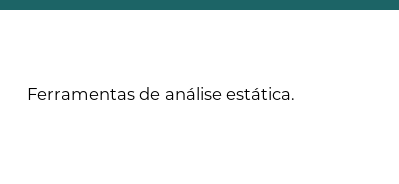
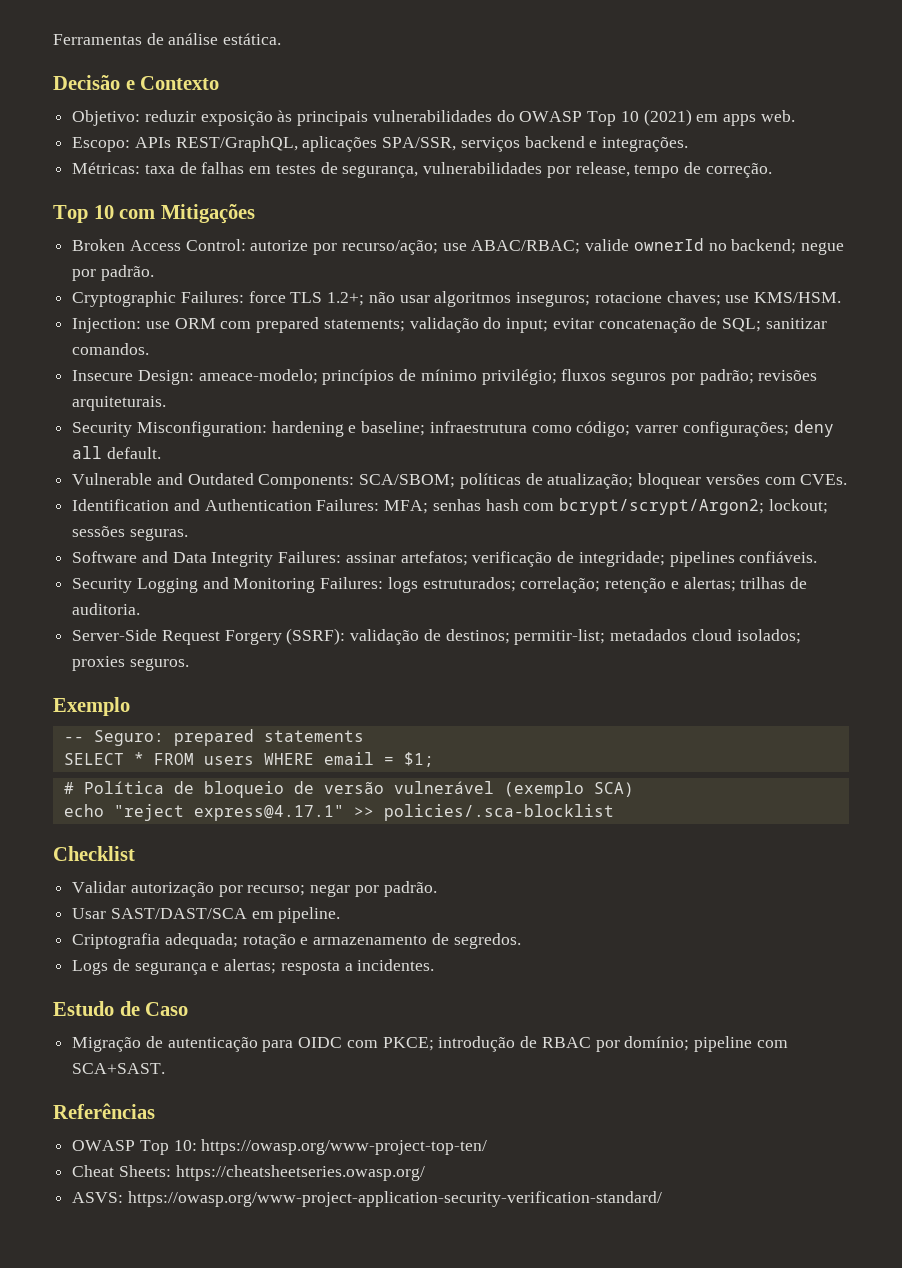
+ Decisão e Contexto
+ Objetivo: reduzir exposição às principais vulnerabilidades do OWASP Top 10 (2021) em apps web.
+ Escopo: APIs REST/GraphQL, aplicações SPA/SSR, serviços backend e integrações.
+ Métricas: taxa de falhas em testes de segurança, vulnerabilidades por release, tempo de correção.
+ Top 10 com Mitigações
+ Broken Access Control: autorize por recurso/ação; use ABAC/RBAC; valide ownerId no backend; negue por padrão.
+ Cryptographic Failures: force TLS 1.2+; não usar algoritmos inseguros; rotacione chaves; use KMS/HSM.
+ Injection: use ORM com prepared statements; validação do input; evitar concatenação de SQL; sanitizar comandos.
+ Insecure Design: ameace-modelo; princípios de mínimo privilégio; fluxos seguros por padrão; revisões arquiteturais.
+ Security Misconfiguration: hardening e baseline; infraestrutura como código; varrer configurações; deny all default.
+ Vulnerable and Outdated Components: SCA/SBOM; políticas de atualização; bloquear versões com CVEs.
+ Identification and Authentication Failures: MFA; senhas hash com bcrypt/scrypt/Argon2; lockout; sessões seguras.
+ Software and Data Integrity Failures: assinar artefatos; verificação de integridade; pipelines confiáveis.
+ Security Logging and Monitoring Failures: logs estruturados; correlação; retenção e alertas; trilhas de auditoria.
+ Server-Side Request Forgery (SSRF): validação de destinos; permitir‑list; metadados cloud isolados; proxies seguros.
+ Exemplo
+ -- Seguro: prepared statements
+ SELECT * FROM users WHERE email = $1;
+ # Política de bloqueio de versão vulnerável (exemplo SCA)
+ echo "reject express@4.17.1" >> policies/.sca-blocklist
+ Checklist
+ Validar autorização por recurso; negar por padrão.
+ Usar SAST/DAST/SCA em pipeline.
+ Criptografia adequada; rotação e armazenamento de segredos.
+ Logs de segurança e alertas; resposta a incidentes.
+ Estudo de Caso
+ Migração de autenticação para OIDC com PKCE; introdução de RBAC por domínio; pipeline com SCA+SAST.
+ Referências
+ OWASP Top 10: https://owasp.org/www-project-top-ten/
+ Cheat Sheets: https://cheatsheetseries.owasp.org/
+ ASVS: https://owasp.org/www-project-application-security-verification-standard/

